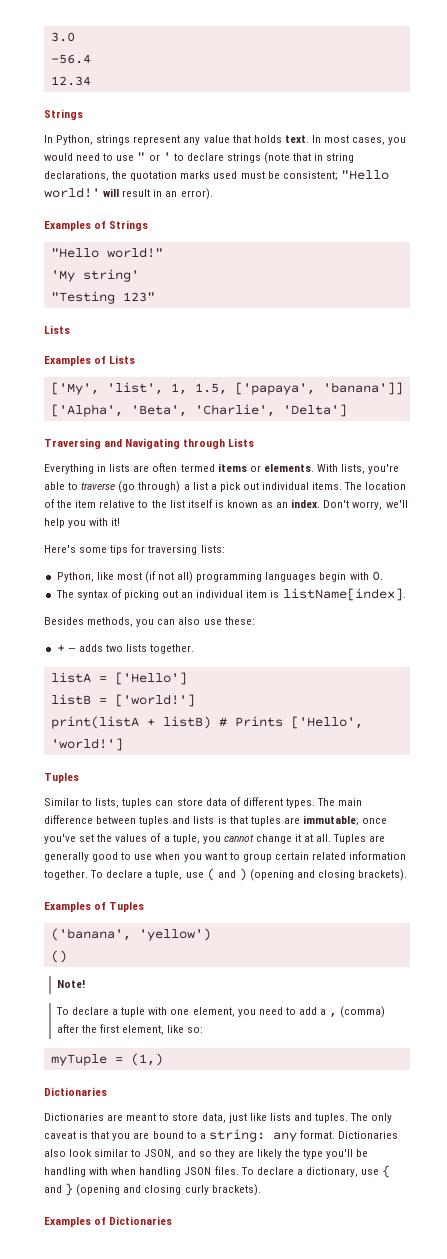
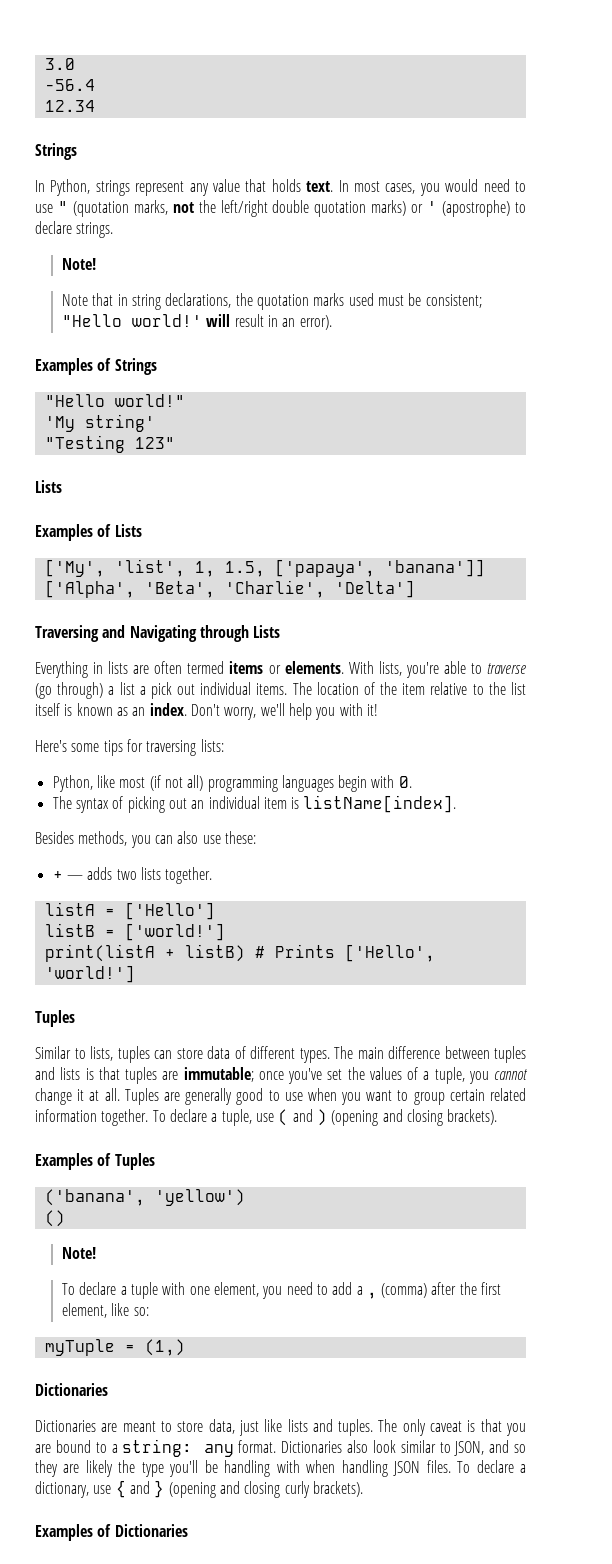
- In most cases, you would need to use " or ' to declare strings (note that in string declarations, the quotation marks used must be consistent; "Hello world!' will result in an error).
+ In most cases, you would need to use " (quotation marks, not the left/right double quotation marks) or ' (apostrophe) to declare strings.
+ Note!
+ Note that in string declarations, the quotation marks used must be consistent; "Hello world!' will result in an error).

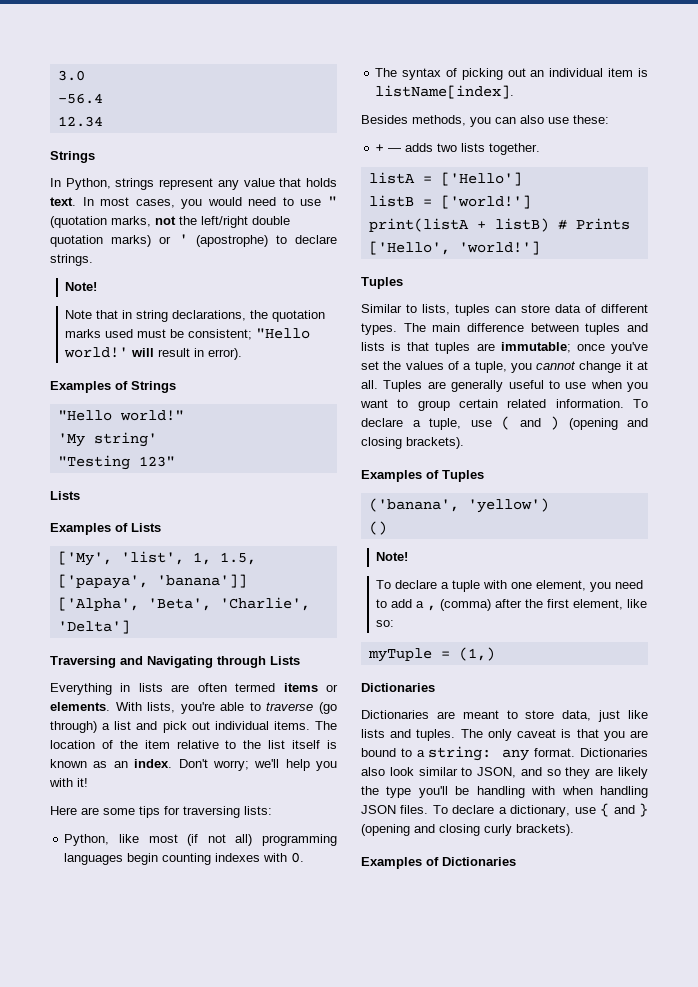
- Note that in string declarations, the quotation marks used must be consistent; "Hello world!' will result in an error).
+ Note that in string declarations, the quotation marks used must be consistent; "Hello world!' will result in error).
- With lists, you're able to traverse (go through) a list a pick out individual items.
+ With lists, you're able to traverse (go through) a list and pick out individual items.
- Don't worry, we'll help you with it!
+ Don't worry; we'll help you with it!
- Here's some tips for traversing lists:
+ Here are some tips for traversing lists:
- Python, like most (if not all) programming languages begin with 0.
+ Python, like most (if not all) programming languages begin counting indexes with 0.
- Tuples are generally good to use when you want to group certain related information together.
+ Tuples are generally useful to use when you want to group certain related information.

